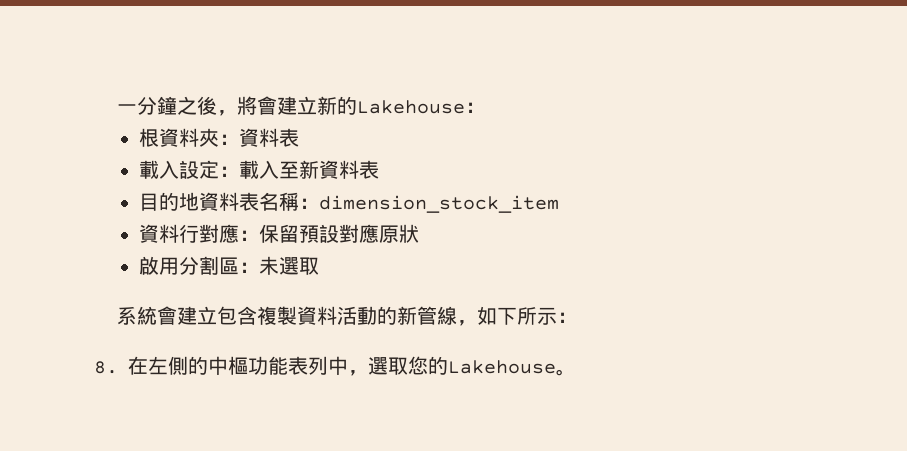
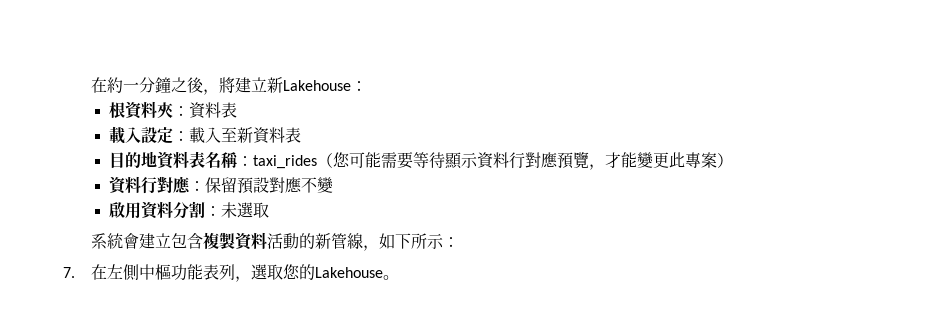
- 一分鐘之後，將會建立新的Lakehouse：
+ 在約一分鐘之後，將建立新Lakehouse：
- 目的地資料表名稱：dimension_stock_item
+ 目的地資料表名稱：taxi_rides（您可能需要等待顯示資料行對應預覽，才能變更此專案）
- 資料行對應：保留預設對應原狀
+ 資料行對應：保留預設對應不變
- 啟用分割區：未選取
+ 啟用資料分割：未選取
- 8.在左側的中樞功能表列中，選取您的Lakehouse。
+ 7.在左側中樞功能表列，選取您的Lakehouse。

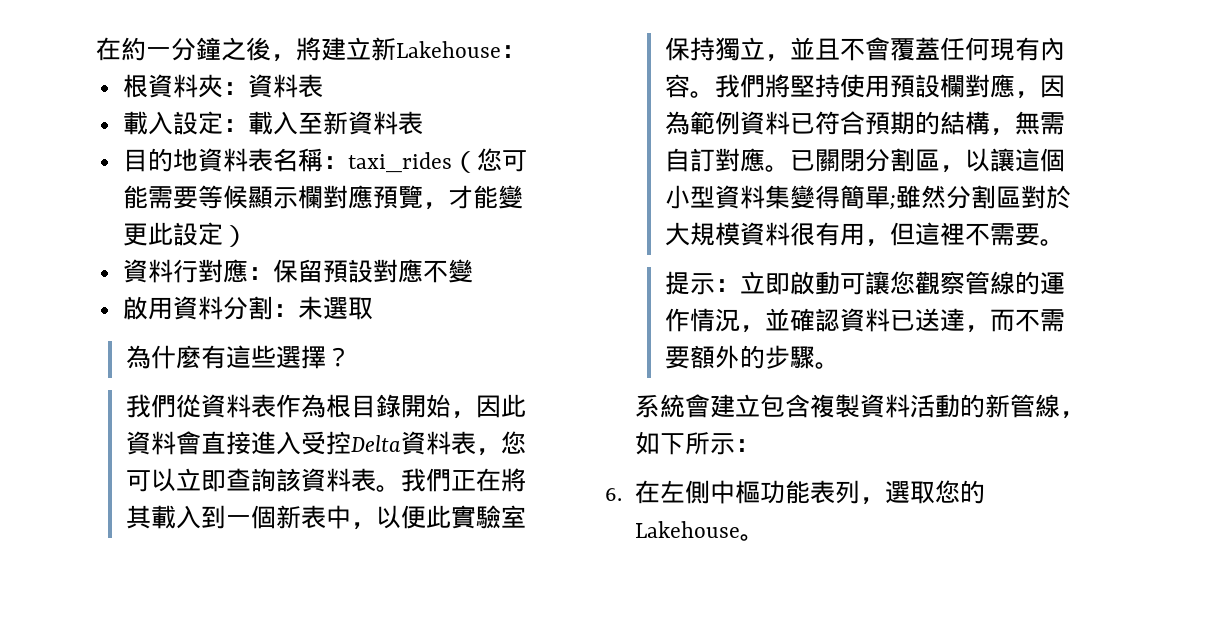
- 目的地資料表名稱：taxi_rides（您可能需要等待顯示資料行對應預覽，才能變更此專案）
+ 目的地資料表名稱：taxi_rides（您可能需要等候顯示欄對應預覽，才能變更此設定）
+ 為什麼有這些選擇？
+ 我們從資料表作為根目錄開始，因此資料會直接進入受控Delta資料表，您可以立即查詢該資料表。我們正在將其載入到一個新表中，以便此實驗室保持獨立，並且不會覆蓋任何現有內容。我們將堅持使用預設欄對應，因為範例資料已符合預期的結構，無需自訂對應。已關閉分割區，以讓這個小型資料集變得簡單;雖然分割區對於大規模資料很有用，但這裡不需要。
+ 提示：立即啟動可讓您觀察管線的運作情況，並確認資料已送達，而不需要額外的步驟。
- 7.在左側中樞功能表列，選取您的Lakehouse。
+ 6.在左側中樞功能表列，選取您的Lakehouse。

